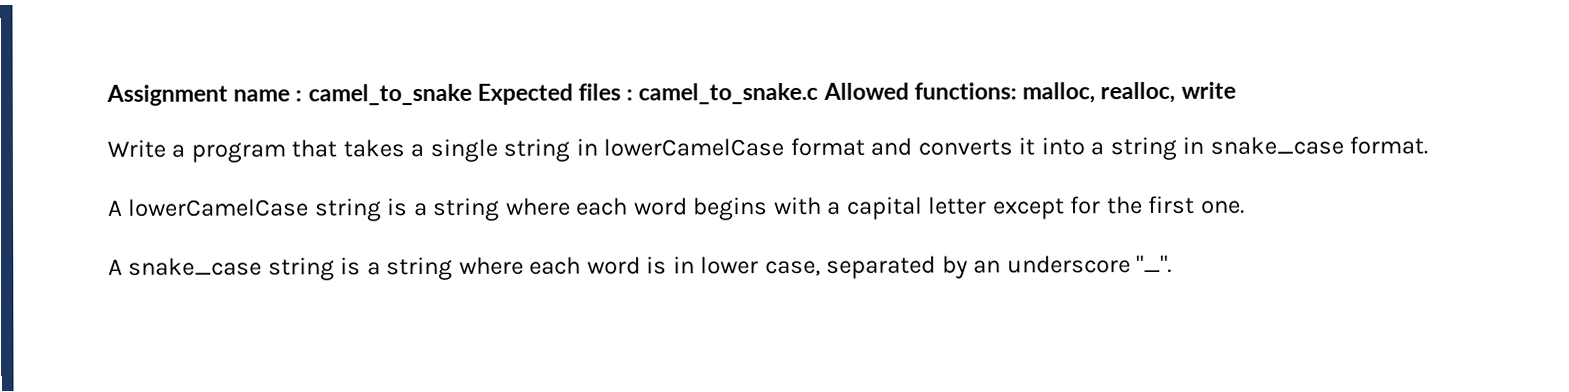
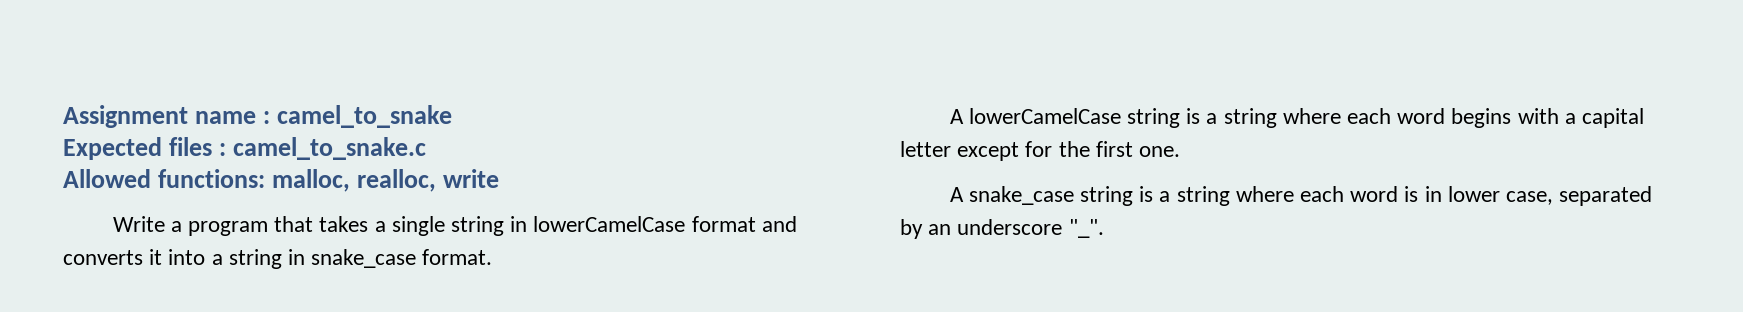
- Assignment name : camel_to_snake Expected files : camel_to_snake.c Allowed functions: malloc, realloc, write
+ Assignment name : camel_to_snake
+ Expected files : camel_to_snake.c
+ Allowed functions: malloc, realloc, write

